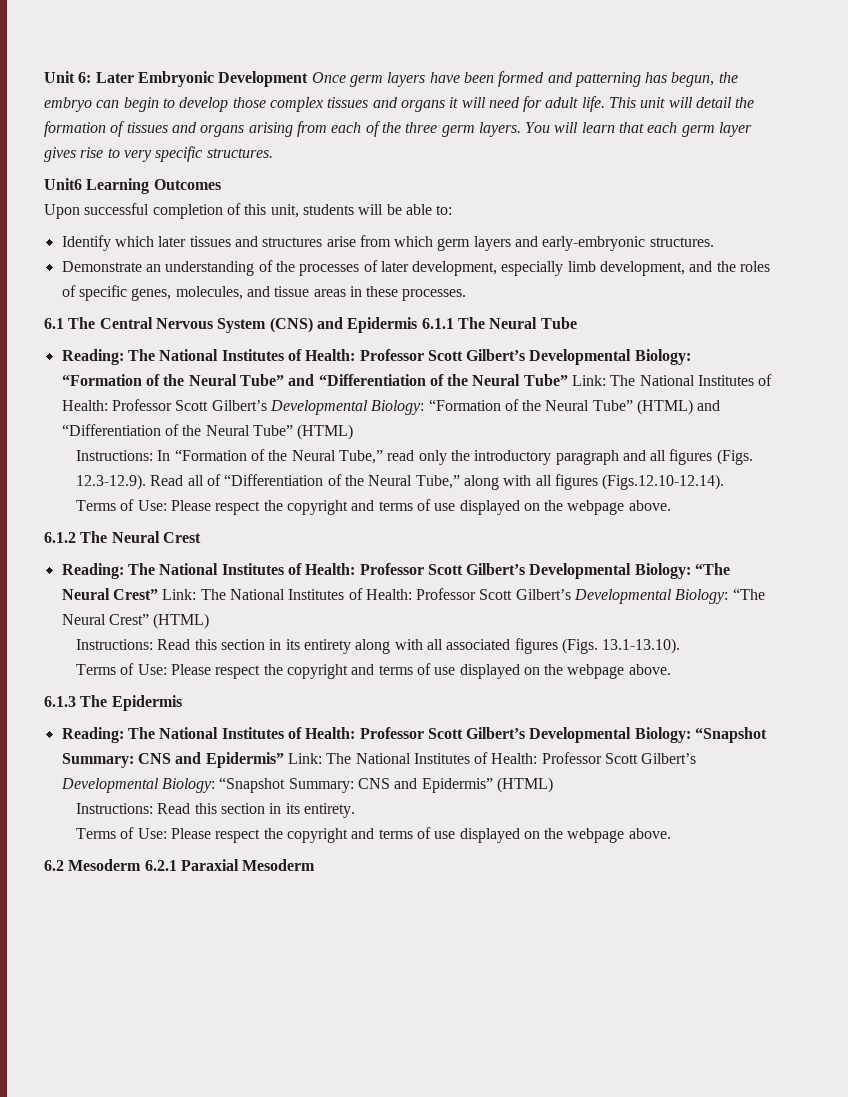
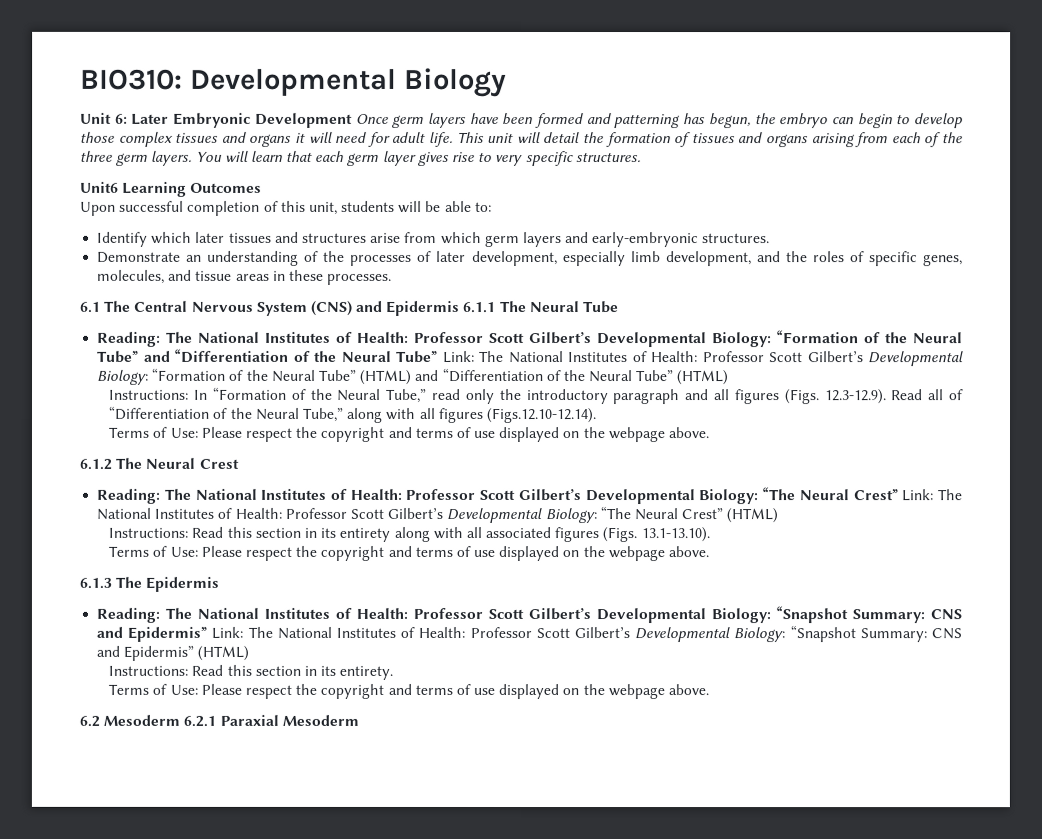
+ BIO310: Developmental Biology

